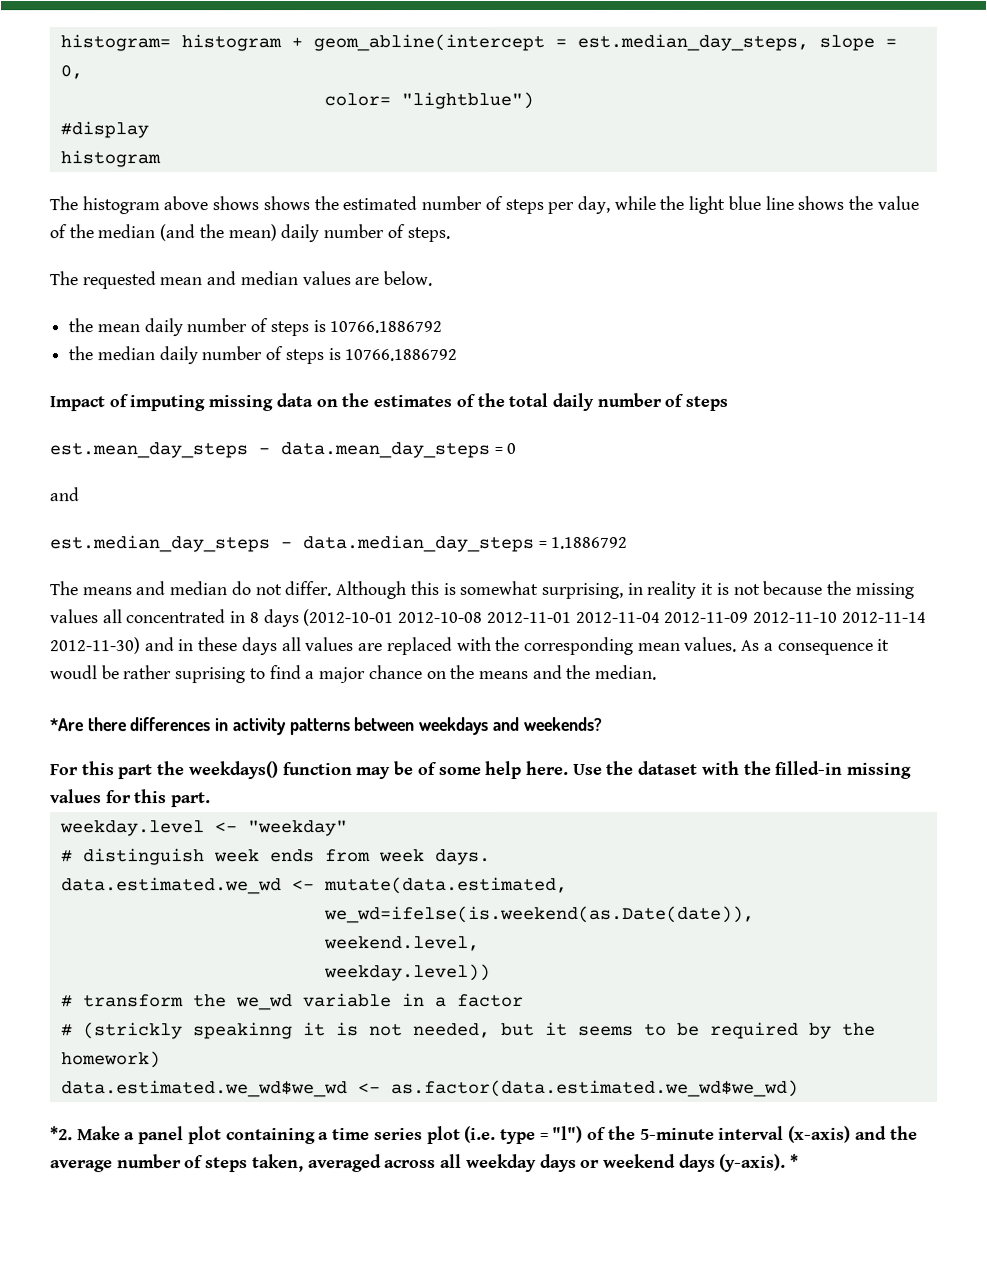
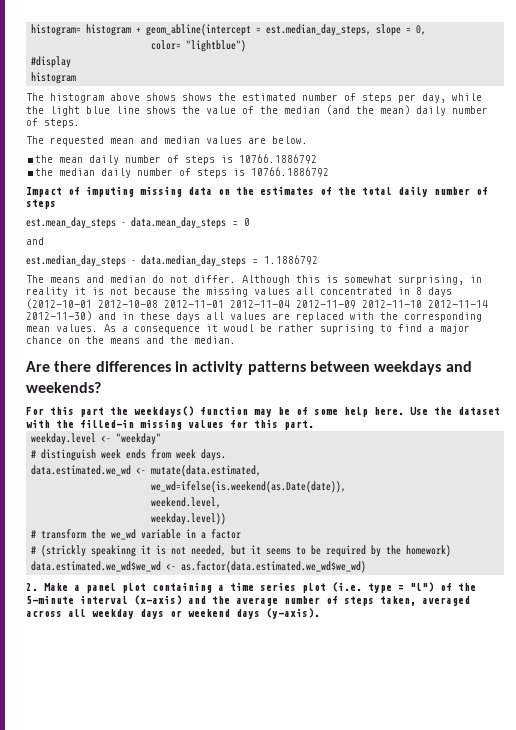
- *Are there differences in activity patterns between weekdays and weekends?
+ Are there differences in activity patterns between weekdays and weekends?
- *2. Make a panel plot containing a time series plot (i.e. type = "l") of the 5-minute interval (x-axis) and the average number of steps taken, averaged across all weekday days or weekend days (y-axis). *
+ 2. Make a panel plot containing a time series plot (i.e. type = "l") of the 5-minute interval (x-axis) and the average number of steps taken, averaged across all weekday days or weekend days (y-axis).

